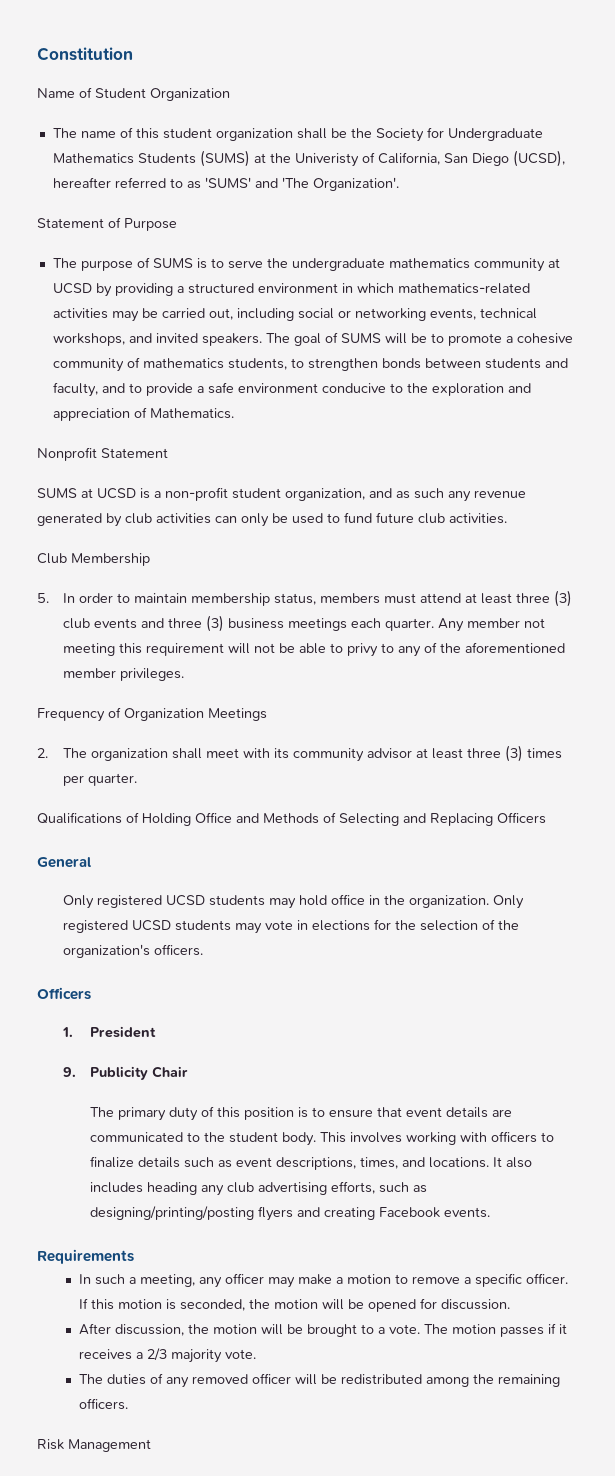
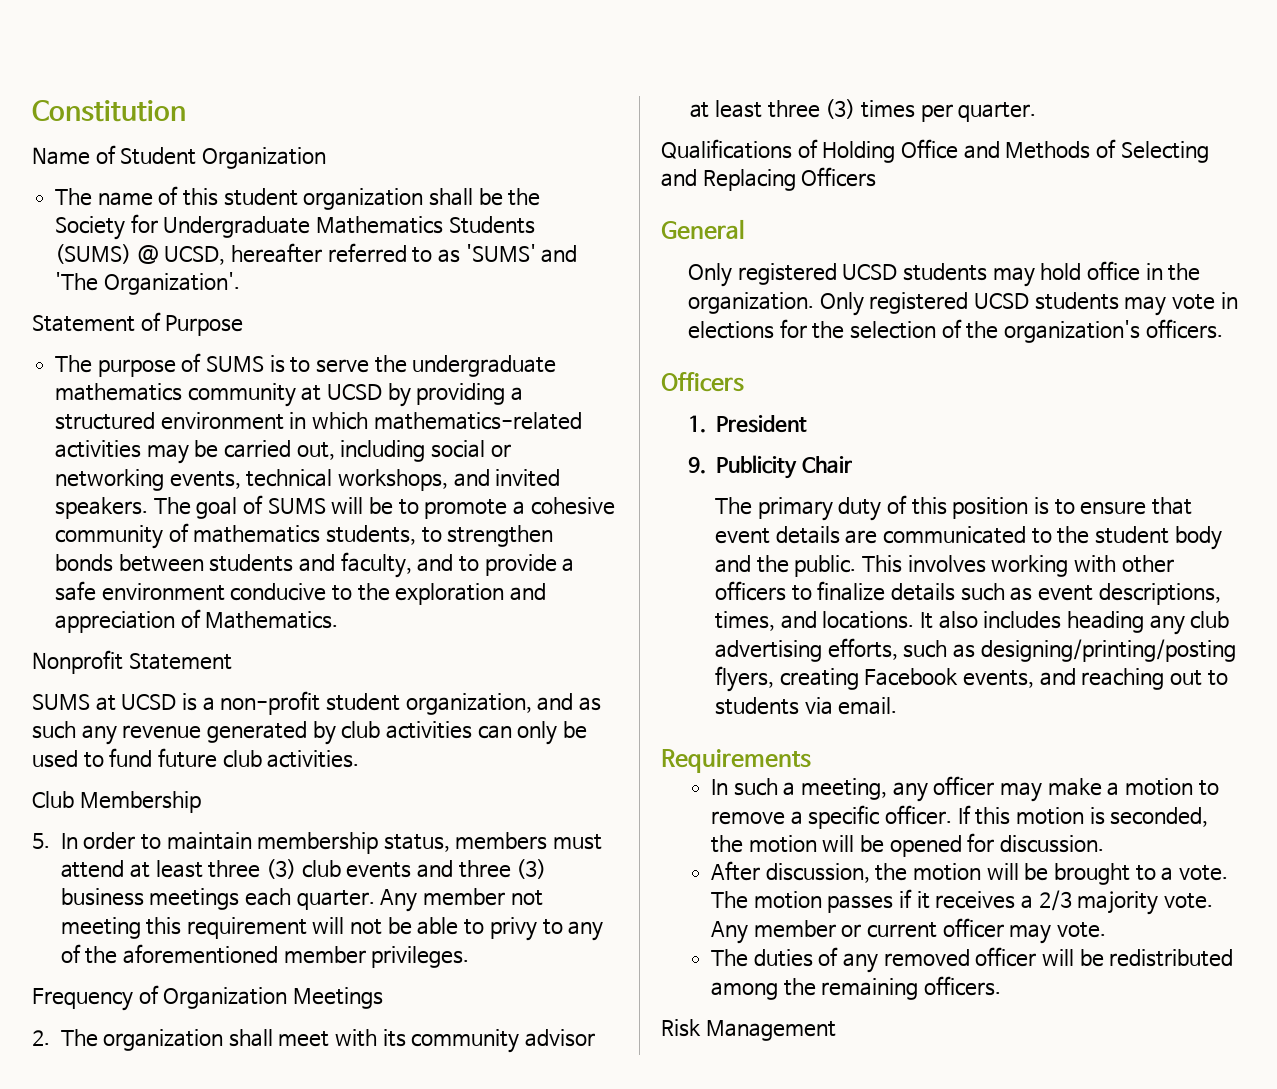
- The name of this student organization shall be the Society for Undergraduate Mathematics Students (SUMS) at the Univeristy of California, San Diego (UCSD), hereafter referred to as 'SUMS' and 'The Organization'.
+ The name of this student organization shall be the Society for Undergraduate Mathematics Students (SUMS) @ UCSD, hereafter referred to as 'SUMS' and 'The Organization'.
- The primary duty of this position is to ensure that event details are communicated to the student body.
+ The primary duty of this position is to ensure that event details are communicated to the student body and the public.
- This involves working with officers to finalize details such as event descriptions, times, and locations.
+ This involves working with other officers to finalize details such as event descriptions, times, and locations.
- It also includes heading any club advertising efforts, such as designing/printing/posting flyers and creating Facebook events.
+ It also includes heading any club advertising efforts, such as designing/printing/posting flyers, creating Facebook events, and reaching out to students via email.
+ Any member or current officer may vote.

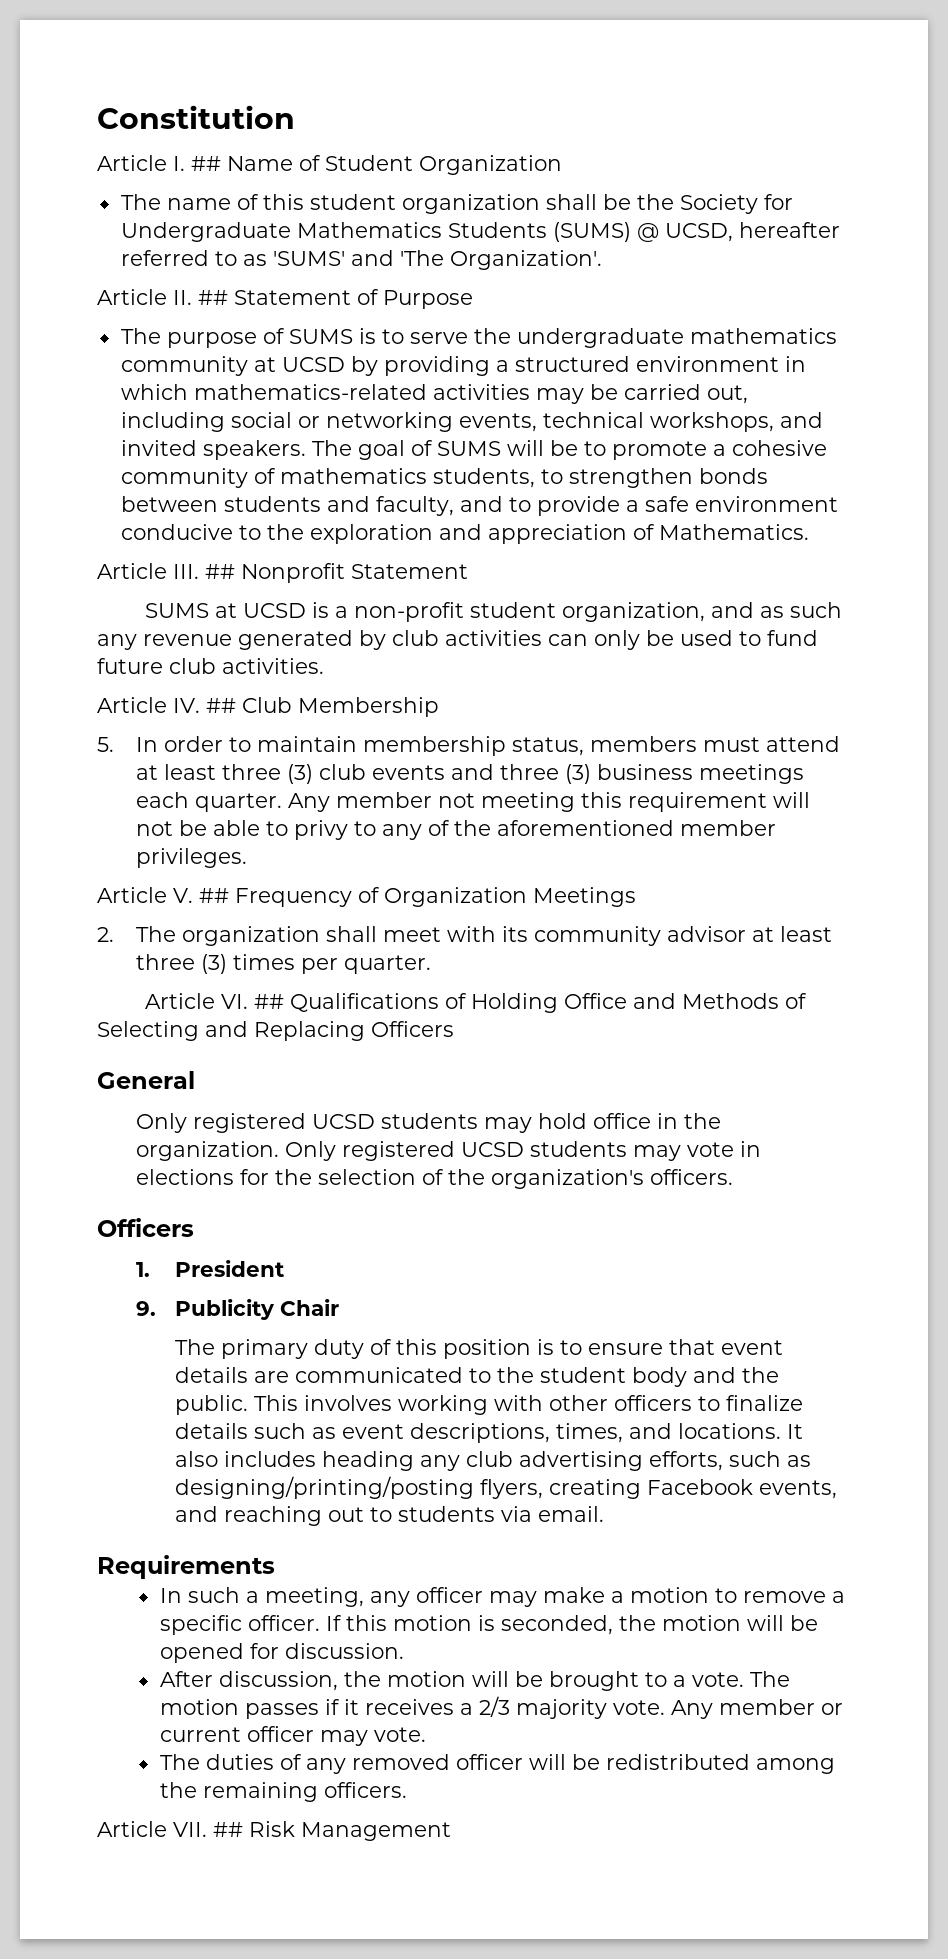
- Name of Student Organization
+ Article I. ## Name of Student Organization
- Statement of Purpose
+ Article II. ## Statement of Purpose
- Nonprofit Statement
+ Article III. ## Nonprofit Statement
- Club Membership
+ Article IV. ## Club Membership
- Frequency of Organization Meetings
+ Article V. ## Frequency of Organization Meetings
- Qualifications of Holding Office and Methods of Selecting and Replacing Officers
+ Article VI. ## Qualifications of Holding Office and Methods of Selecting and Replacing Officers
- Risk Management
+ Article VII. ## Risk Management

